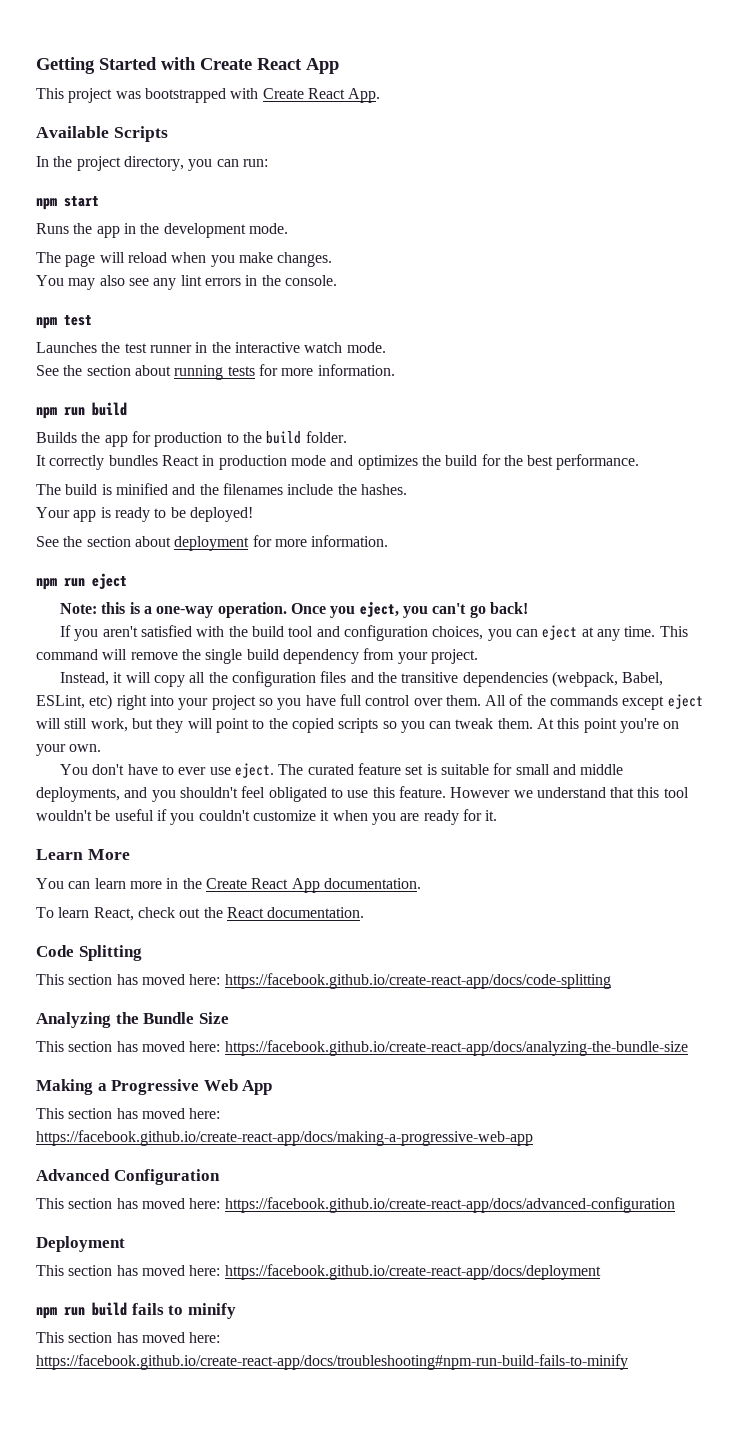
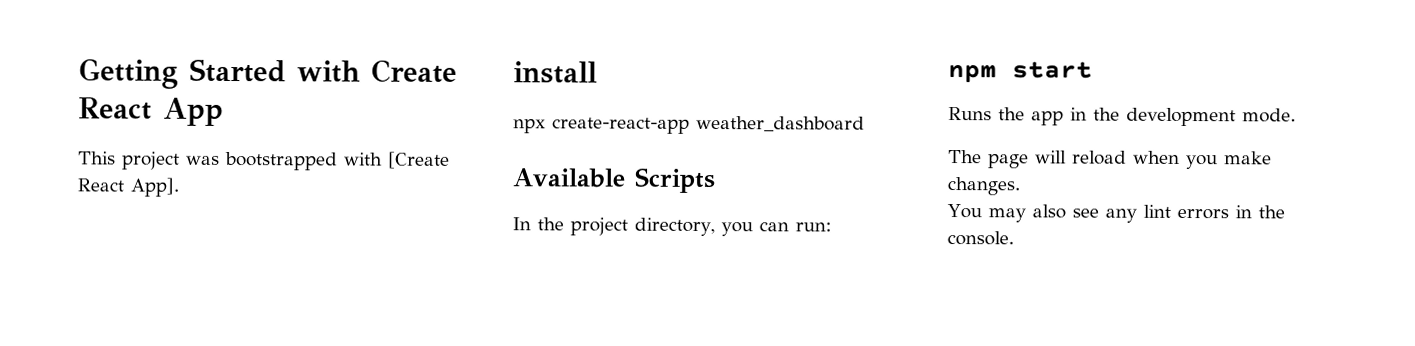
- This project was bootstrapped with Create React App.
+ This project was bootstrapped with [Create React App].
+ install
+ npx create-react-app weather_dashboard
- npm test
- Launches the test runner in the interactive watch mode.
- See the section about running tests for more information.
- npm run build
- Builds the app for production to the build folder.
- It correctly bundles React in production mode and optimizes the build for the best performance.
- The build is minified and the filenames include the hashes.
- Your app is ready to be deployed!
- See the section about deployment for more information.
- npm run eject
- Note: this is a one-way operation. Once you eject, you can't go back!
- If you aren't satisfied with the build tool and configuration choices, you can eject at any time. This command will remove the single build dependency from your project.
- Instead, it will copy all the configuration files and the transitive dependencies (webpack, Babel, ESLint, etc) right into your project so you have full control over them. All of the commands except eject will still work, but they will point to the copied scripts so you can tweak them. At this point you're on your own.
- You don't have to ever use eject. The curated feature set is suitable for small and middle deployments, and you shouldn't feel obligated to use this feature. However we understand that this tool wouldn't be useful if you couldn't customize it when you are ready for it.
- Learn More
- You can learn more in the Create React App documentation.
- To learn React, check out the React documentation.
- Code Splitting
- This section has moved here: https://facebook.github.io/create-react-app/docs/code-splitting
- Analyzing the Bundle Size
- This section has moved here: https://facebook.github.io/create-react-app/docs/analyzing-the-bundle-size
- Making a Progressive Web App
- This section has moved here: https://facebook.github.io/create-react-app/docs/making-a-progressive-web-app
- Advanced Configuration
- This section has moved here: https://facebook.github.io/create-react-app/docs/advanced-configuration
- Deployment
- This section has moved here: https://facebook.github.io/create-react-app/docs/deployment
- npm run build fails to minify
- This section has moved here: https://facebook.github.io/create-react-app/docs/troubleshooting#npm-run-build-fails-to-minify

